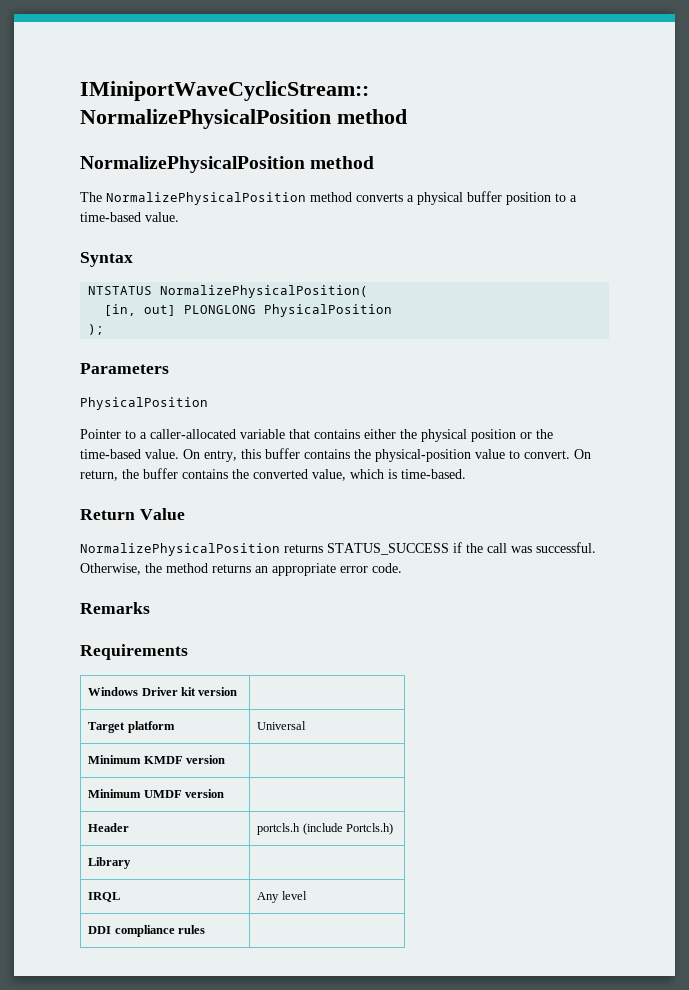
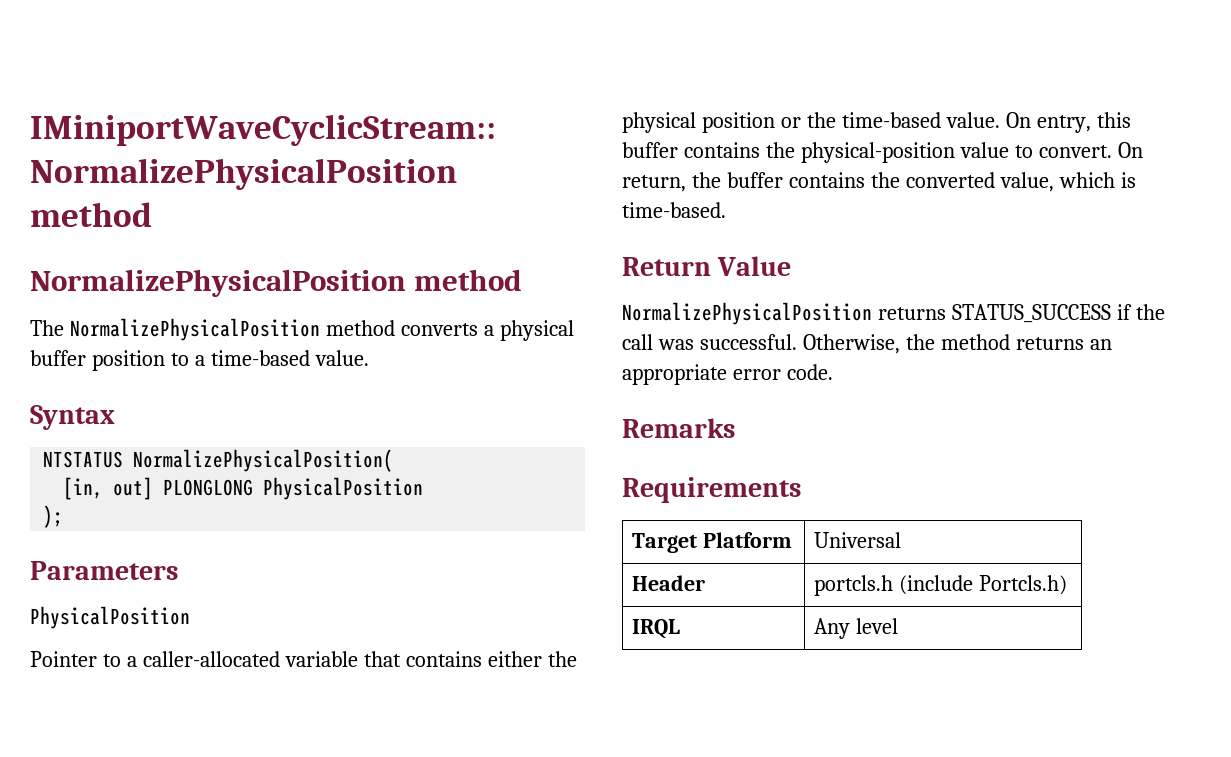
- Windows Driver kit version |
- Target platform | Universal
+ Target Platform | Universal
- Minimum KMDF version |
- Minimum UMDF version |
- Library |
- DDI compliance rules |

